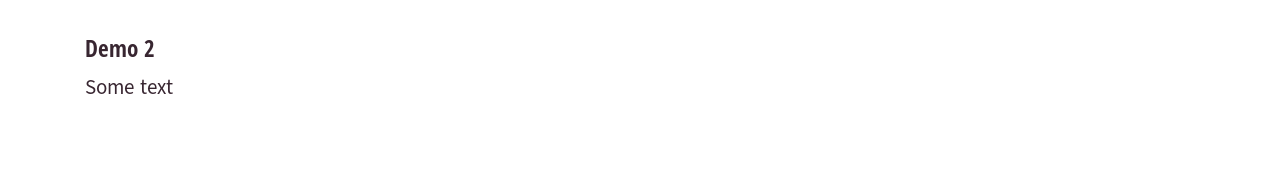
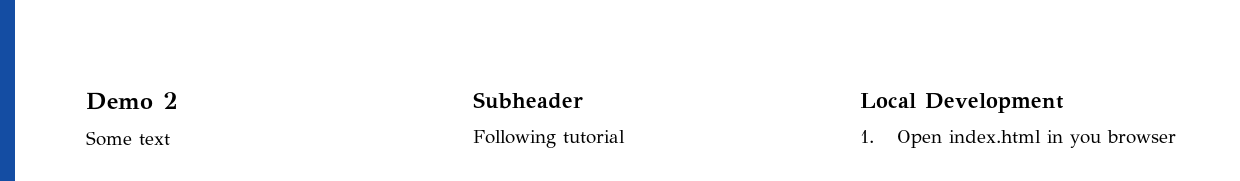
+ Subheader
+ Following tutorial
+ Local Development
+ 1. Open index.html in you browser

